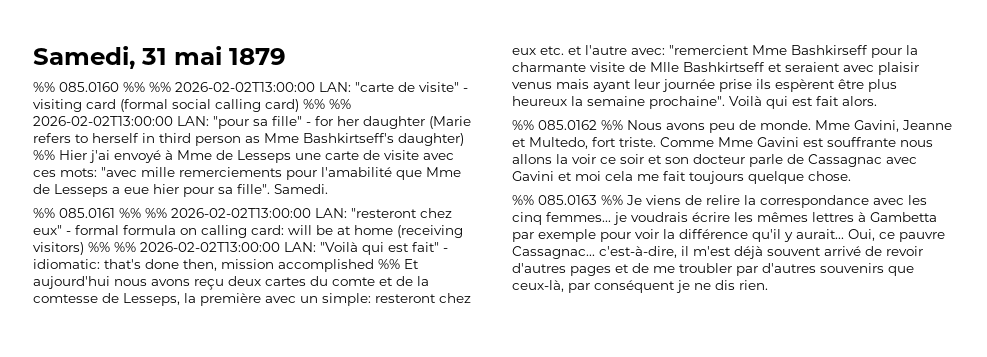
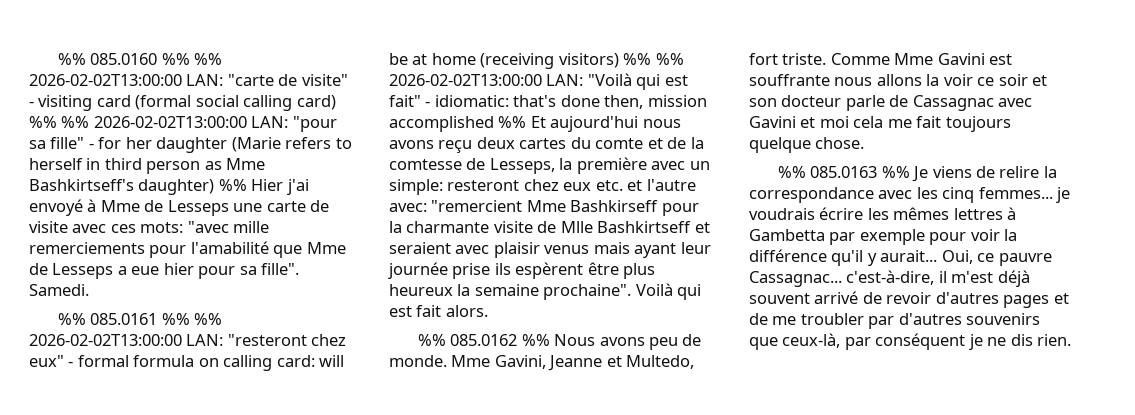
- Samedi, 31 mai 1879

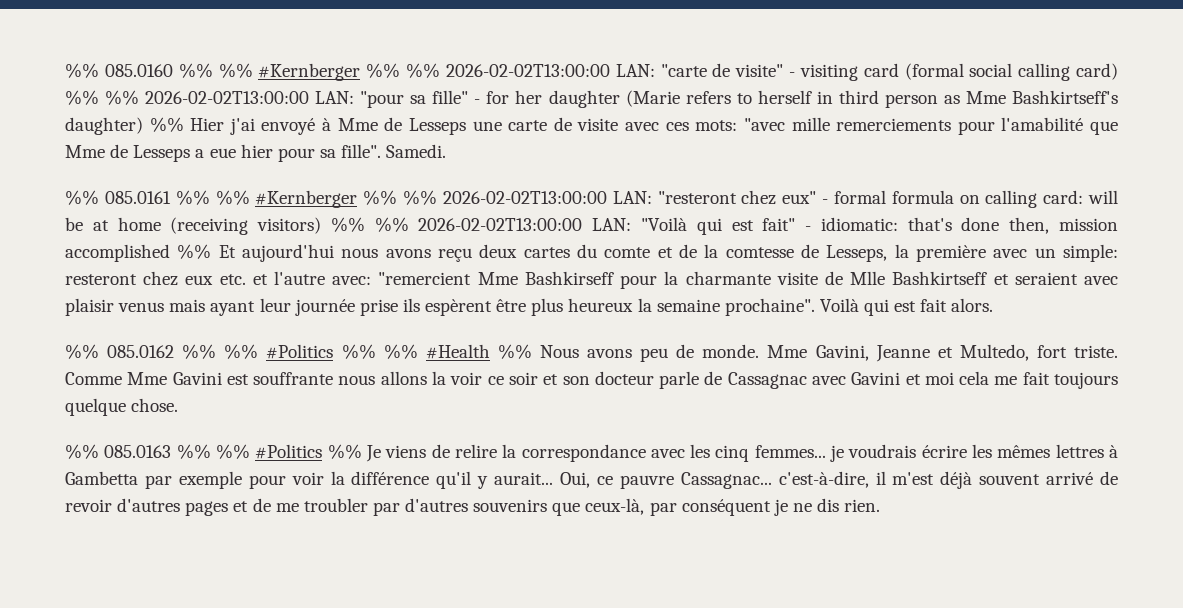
- %% 085.0160 %% %% 2026-02-02T13:00:00 LAN:
+ %% 085.0160 %% %% #Kernberger %% %% 2026-02-02T13:00:00 LAN:
- %% 085.0161 %% %% 2026-02-02T13:00:00 LAN:
+ %% 085.0161 %% %% #Kernberger %% %% 2026-02-02T13:00:00 LAN:
- %% 085.0162 %% Nous avons peu de monde.
+ %% 085.0162 %% %% #Politics %% %% #Health %% Nous avons peu de monde.
- %% 085.0163 %% Je viens de relire la correspondance avec les cinq femmes... je voudrais écrire les mêmes lettres à Gambetta par exemple pour voir la différence qu'il y aurait...
+ %% 085.0163 %% %% #Politics %% Je viens de relire la correspondance avec les cinq femmes... je voudrais écrire les mêmes lettres à Gambetta par exemple pour voir la différence qu'il y aurait...

